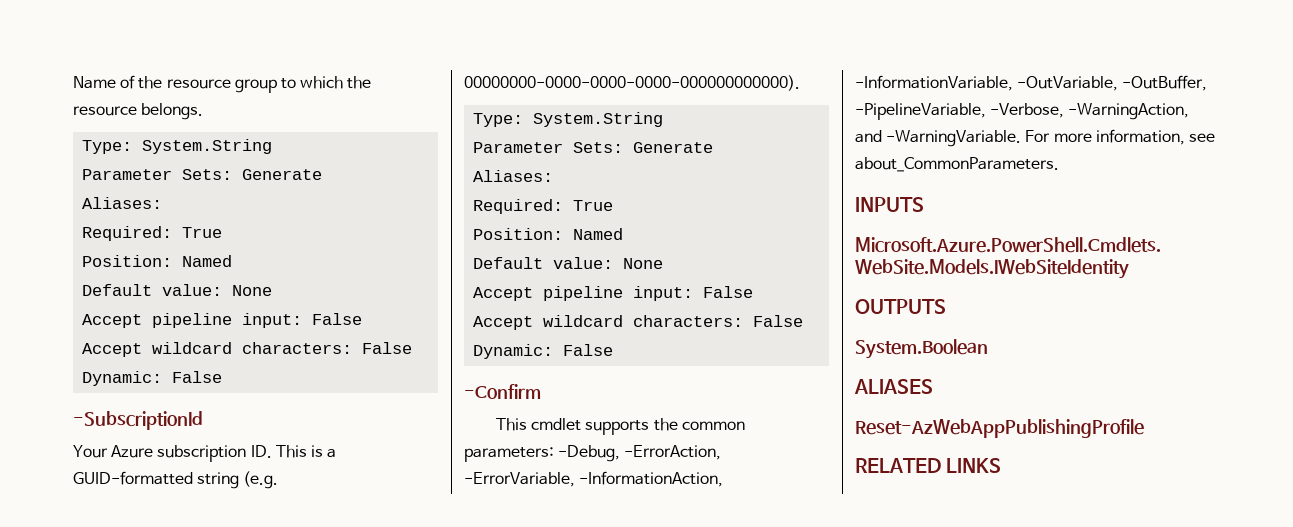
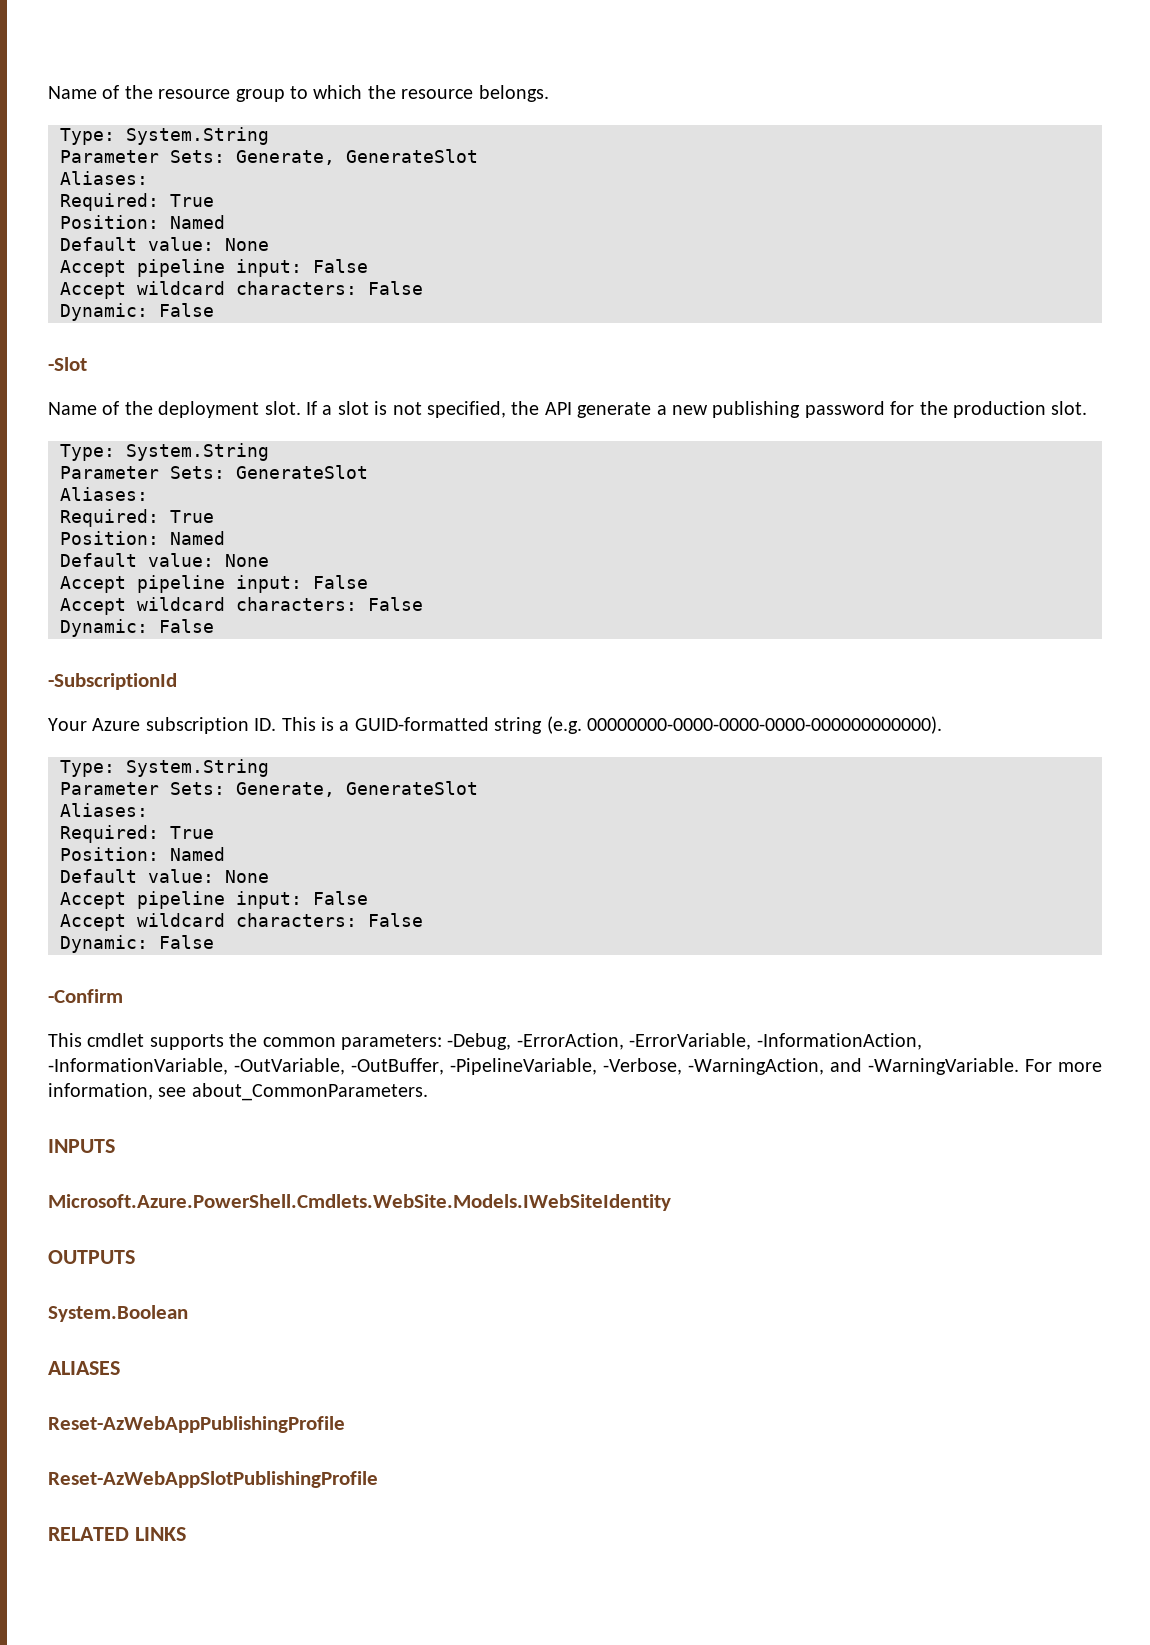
  Name of the resource group to which the resource belongs.
  Type: System.String
- Parameter Sets: Generate
+ Parameter Sets: Generate, GenerateSlot
+ Aliases:
+ Required: True
+ Position: Named
+ Default value: None
+ Accept pipeline input: False
+ Accept wildcard characters: False
+ Dynamic: False
+ -Slot
+ Name of the deployment slot. If a slot is not specified, the API generate a new publishing password for the production slot.
+ Type: System.String
+ Parameter Sets: GenerateSlot
  Your Azure subscription ID. This is a GUID-formatted string (e.g. 00000000-0000-0000-0000-000000000000).
  Type: System.String
- Parameter Sets: Generate
+ Parameter Sets: Generate, GenerateSlot
+ Reset-AzWebAppSlotPublishingProfile

